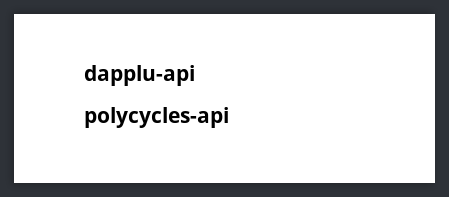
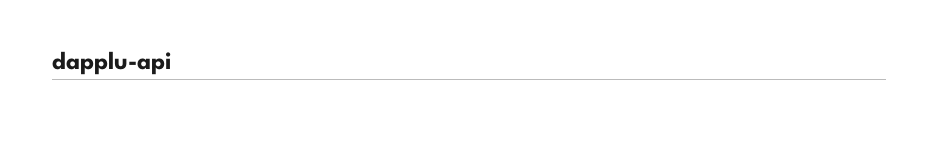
- polycycles-api

